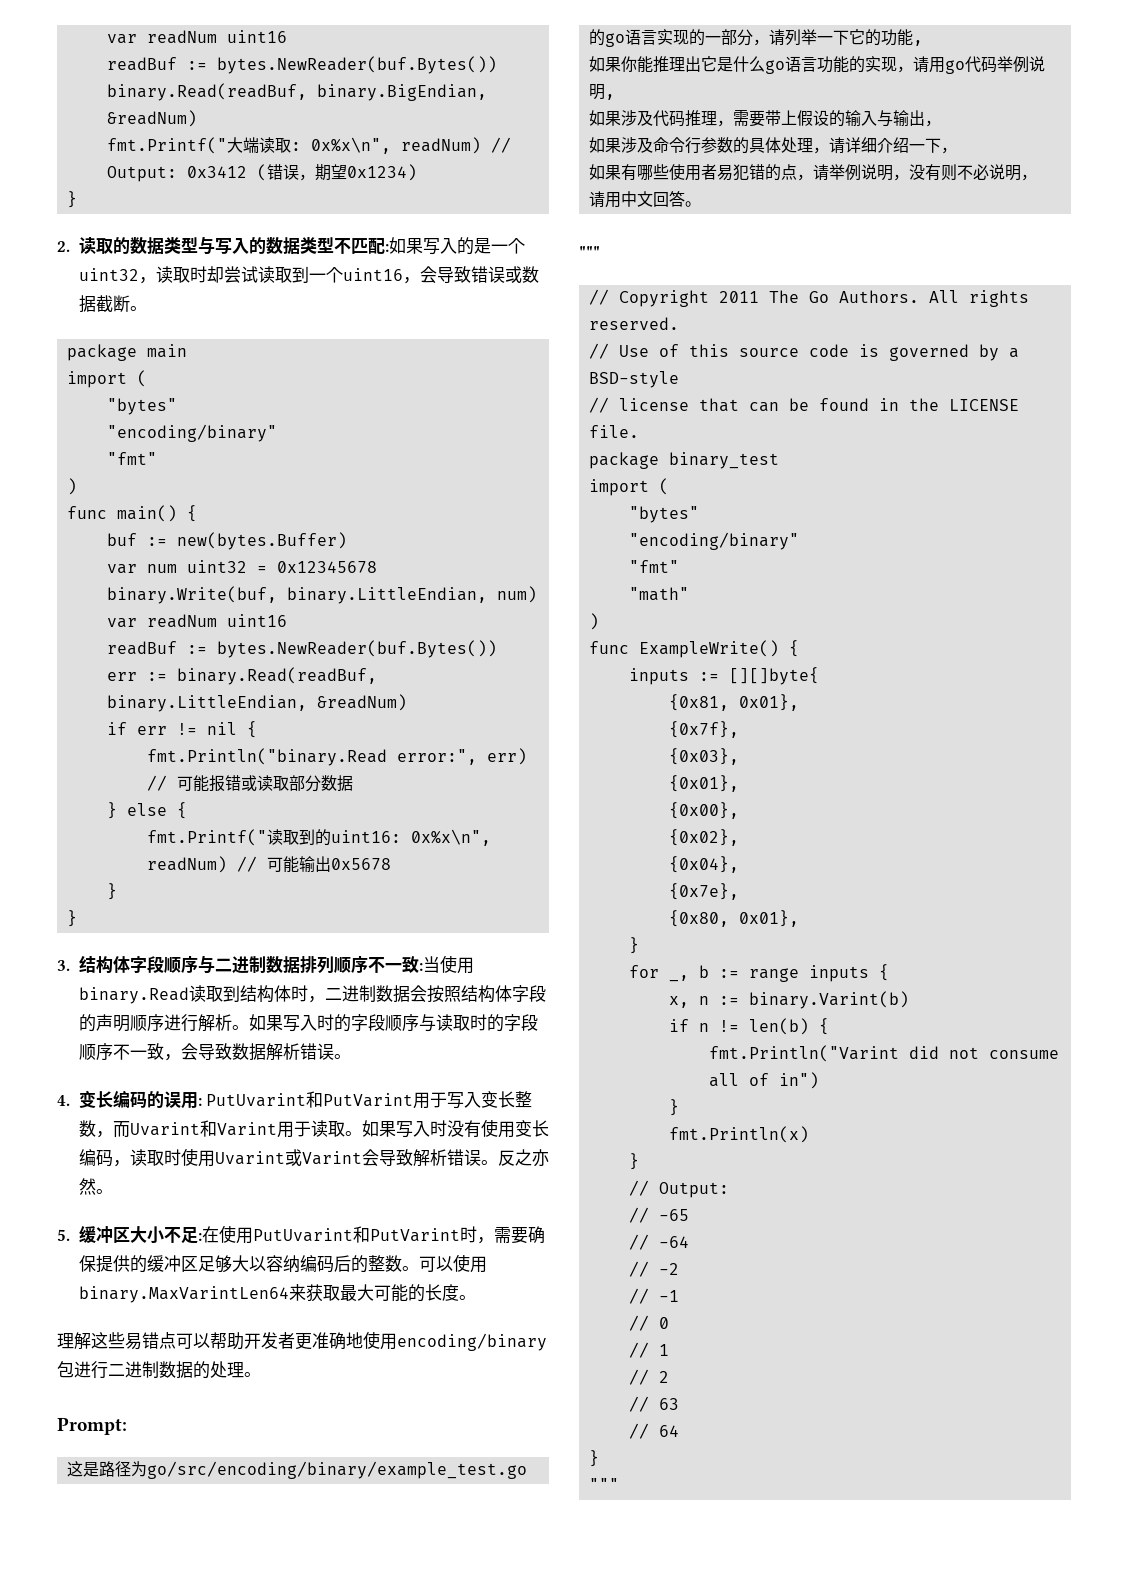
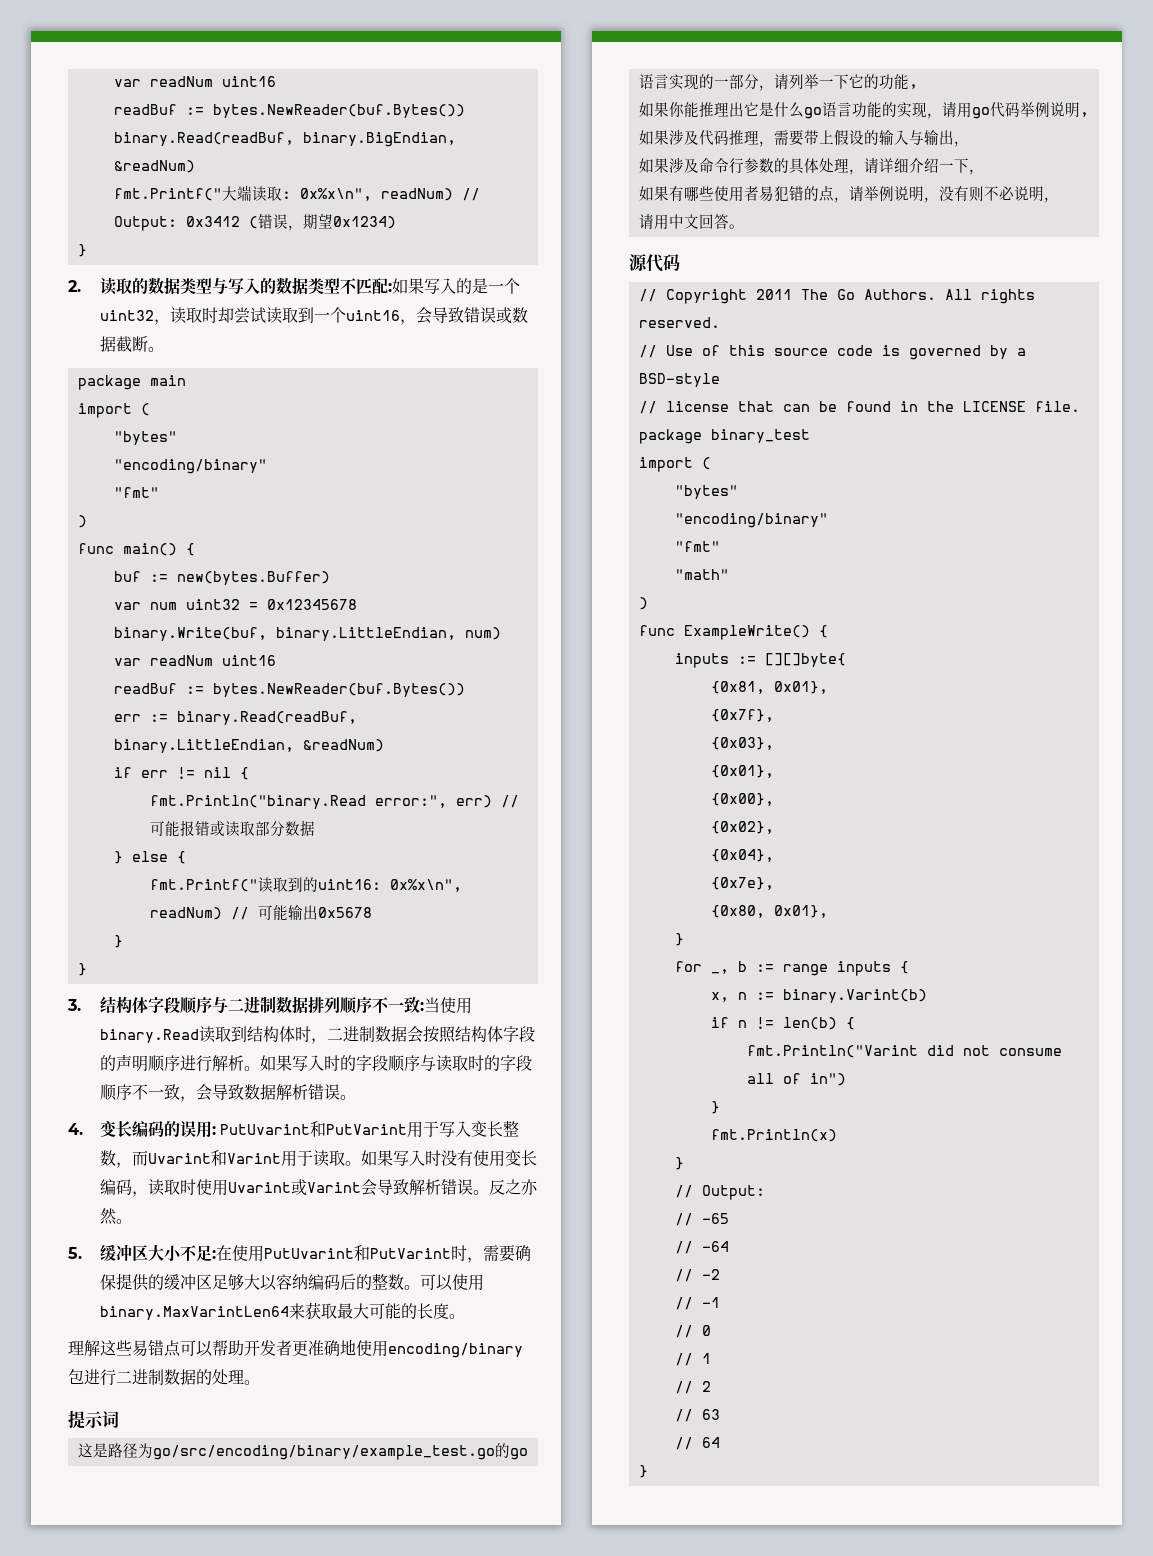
- Prompt:
+ 提示词
  请用中文回答。
- """
+ 源代码
  // 64
  }
- """

